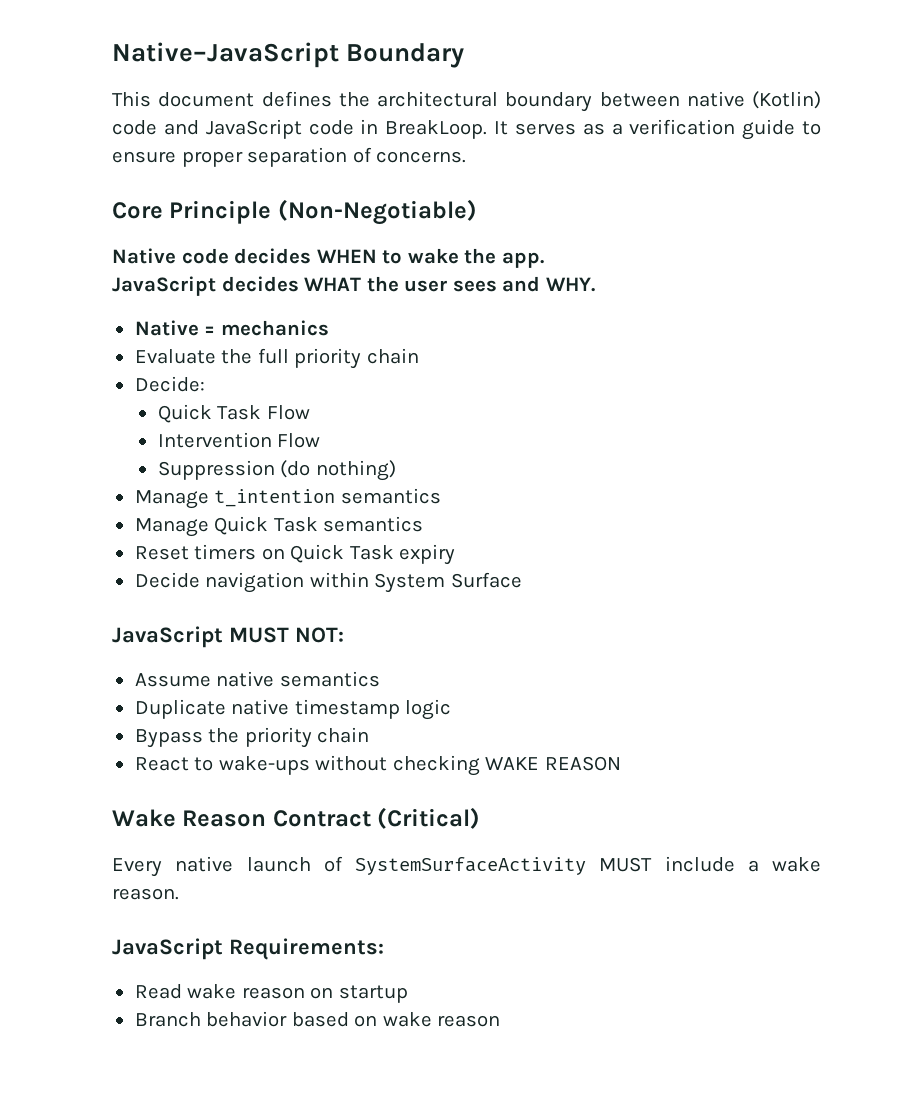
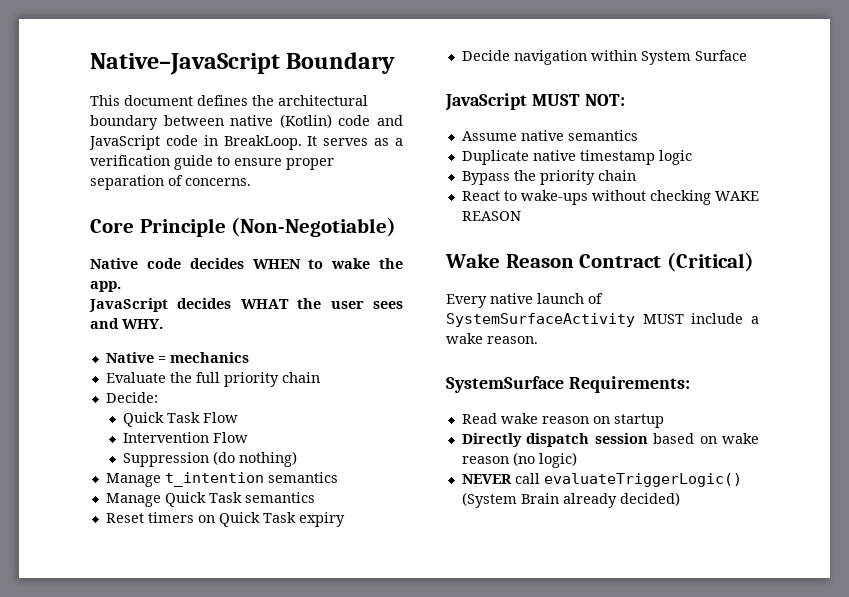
- JavaScript Requirements:
+ SystemSurface Requirements:
- Branch behavior based on wake reason
+ Directly dispatch session based on wake reason (no logic)
+ NEVER call evaluateTriggerLogic() (System Brain already decided)

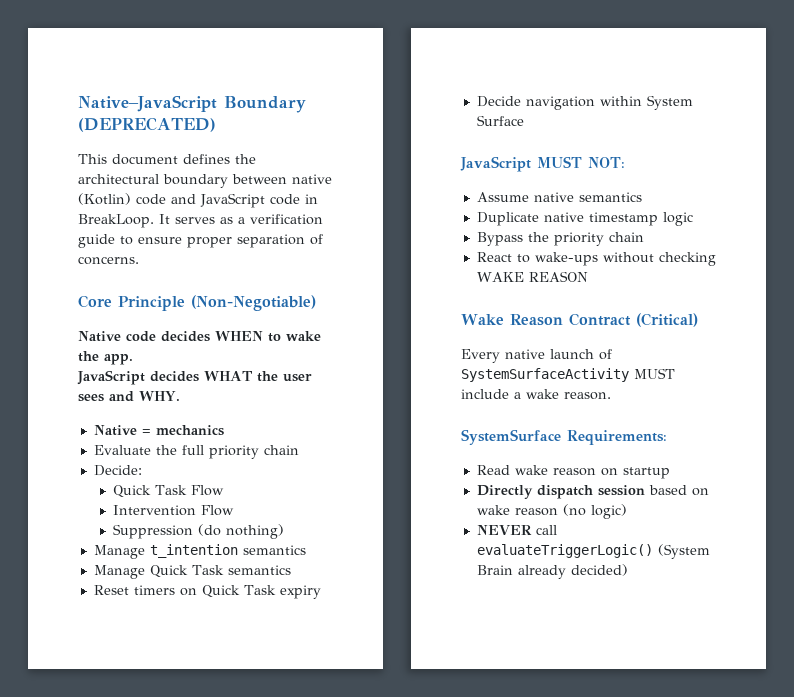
- Native–JavaScript Boundary
+ Native–JavaScript Boundary (DEPRECATED)

